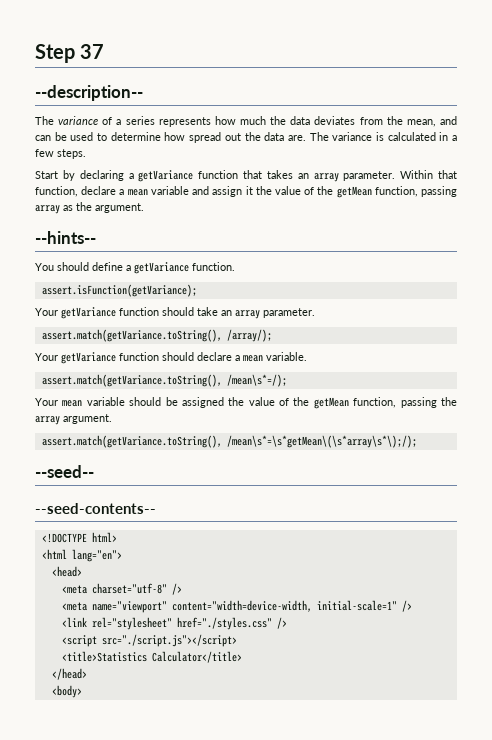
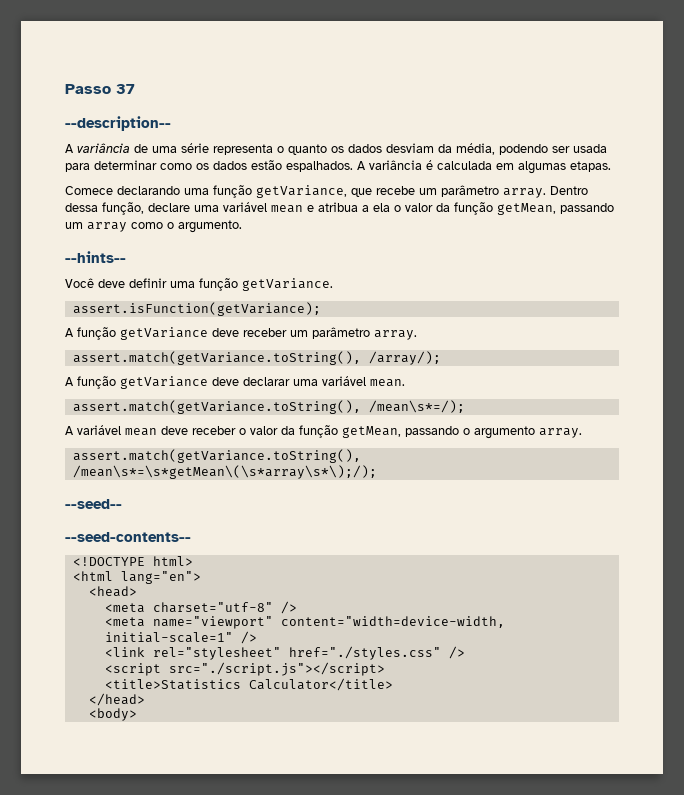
- Step 37
+ Passo 37
- The variance of a series represents how much the data deviates from the mean, and can be used to determine how spread out the data are. The variance is calculated in a few steps.
- Start by declaring a getVariance function that takes an array parameter. Within that function, declare a mean variable and assign it the value of the getMean function, passing array as the argument.
+ A variância de uma série representa o quanto os dados desviam da média, podendo ser usada para determinar como os dados estão espalhados. A variância é calculada em algumas etapas.
+ Comece declarando uma função getVariance, que recebe um parâmetro array. Dentro dessa função, declare uma variável mean e atribua a ela o valor da função getMean, passando um array como o argumento.
  --hints--
- You should define a getVariance function.
+ Você deve definir uma função getVariance.
  assert.isFunction(getVariance);
- Your getVariance function should take an array parameter.
+ A função getVariance deve receber um parâmetro array.
  assert.match(getVariance.toString(), /array/);
- Your getVariance function should declare a mean variable.
+ A função getVariance deve declarar uma variável mean.
  assert.match(getVariance.toString(), /mean\s*=/);
- Your mean variable should be assigned the value of the getMean function, passing the array argument.
+ A variável mean deve receber o valor da função getMean, passando o argumento array.

